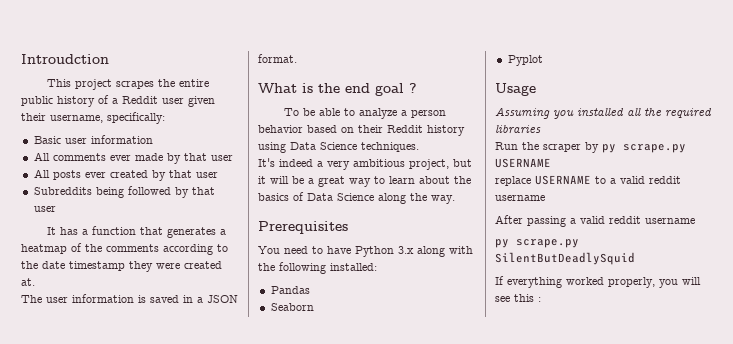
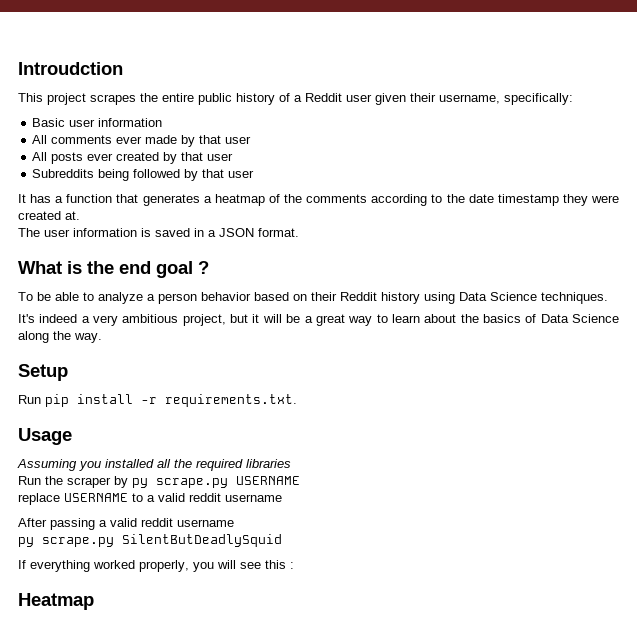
- Prerequisites
- You need to have Python 3.x along with the following installed:
- Pandas
- Seaborn
- Pyplot
+ Setup
+ Run pip install -r requirements.txt.
+ Heatmap

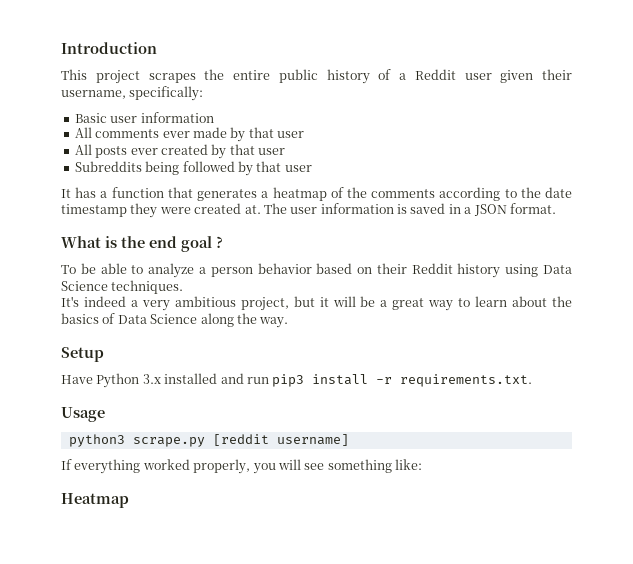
- Introudction
+ Introduction
- It has a function that generates a heatmap of the comments according to the date timestamp they were created at.
- The user information is saved in a JSON format.
+ It has a function that generates a heatmap of the comments according to the date timestamp they were created at. The user information is saved in a JSON format.
- Run pip install -r requirements.txt.
+ Have Python 3.x installed and run pip3 install -r requirements.txt.
  Usage
- Assuming you installed all the required libraries
- Run the scraper by py scrape.py USERNAME
- replace USERNAME to a valid reddit username
- After passing a valid reddit username
- py scrape.py SilentButDeadlySquid
+ python3 scrape.py [reddit username]
- If everything worked properly, you will see this :
+ If everything worked properly, you will see something like:

